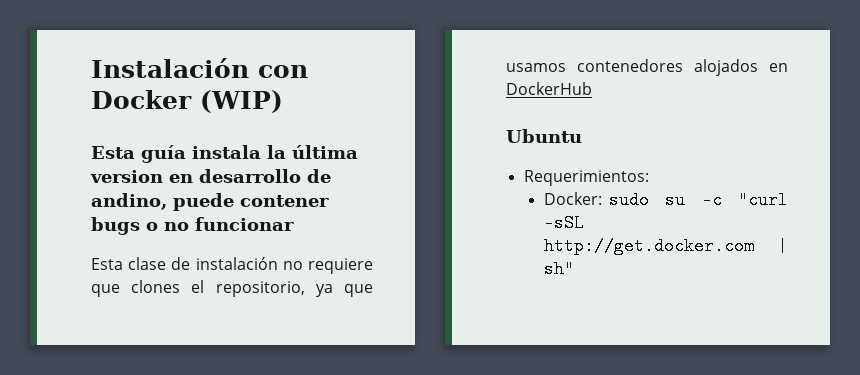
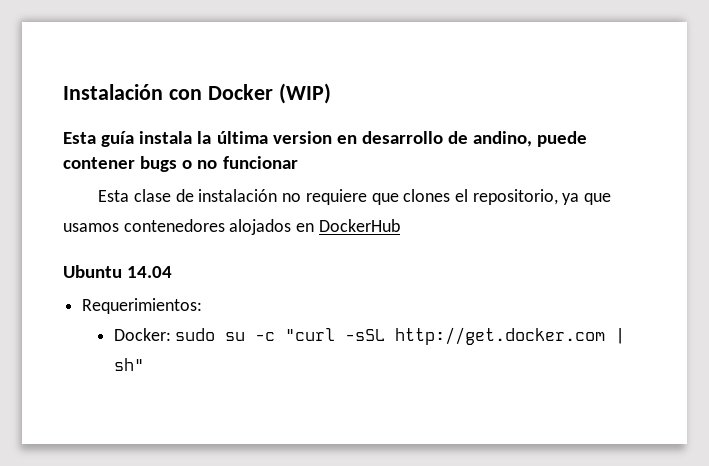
- Ubuntu
+ Ubuntu 14.04

